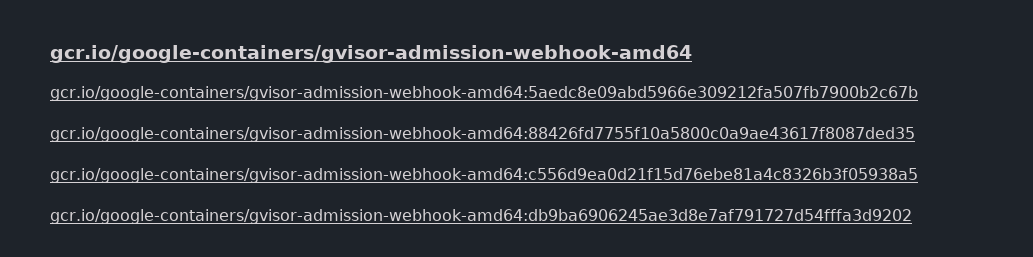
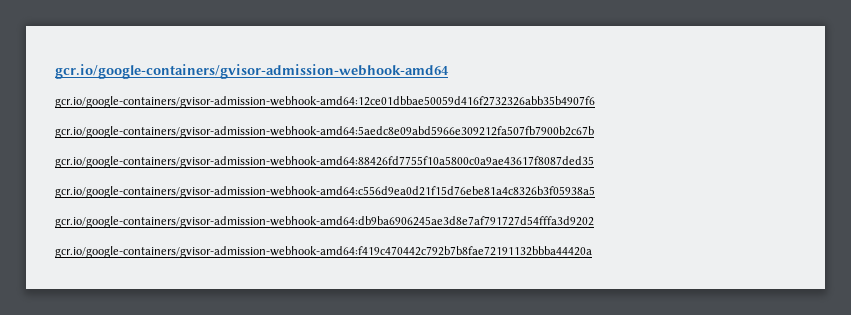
+ gcr.io/google-containers/gvisor-admission-webhook-amd64:12ce01dbbae50059d416f2732326abb35b4907f6
+ gcr.io/google-containers/gvisor-admission-webhook-amd64:f419c470442c792b7b8fae72191132bbba44420a

